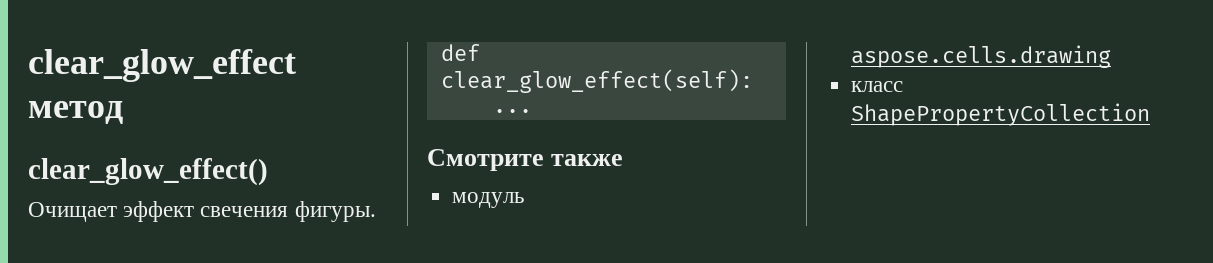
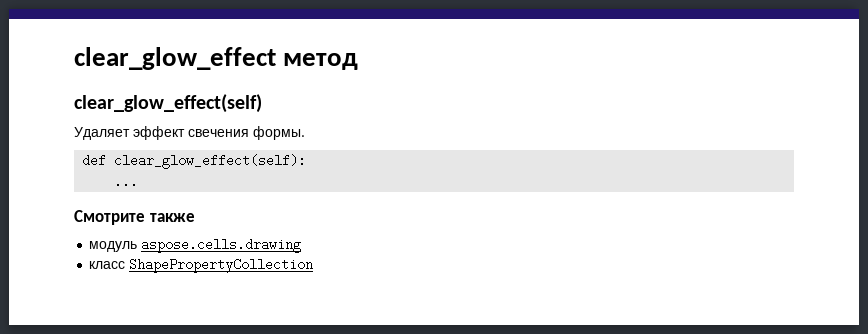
- clear_glow_effect()
- Очищает эффект свечения фигуры.
+ clear_glow_effect(self)
+ Удаляет эффект свечения формы.

